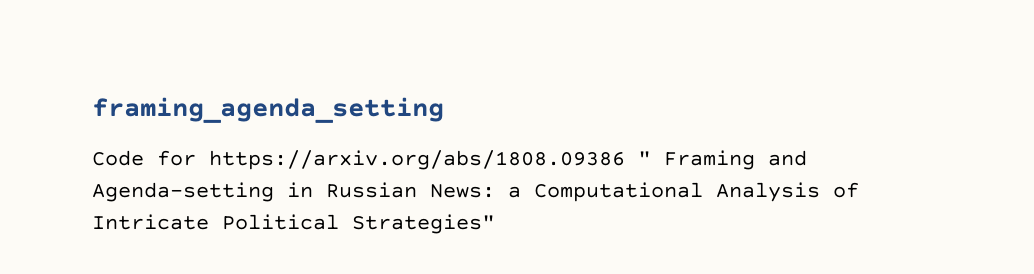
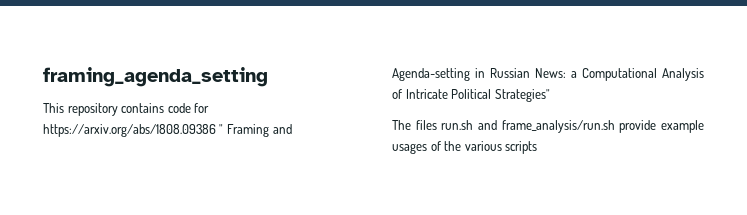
- Code for https://arxiv.org/abs/1808.09386 " Framing and Agenda-setting in Russian News: a Computational Analysis of Intricate Political Strategies"
+ This repository contains code for https://arxiv.org/abs/1808.09386 " Framing and Agenda-setting in Russian News: a Computational Analysis of Intricate Political Strategies"
+ The files run.sh and frame_analysis/run.sh provide example usages of the various scripts

